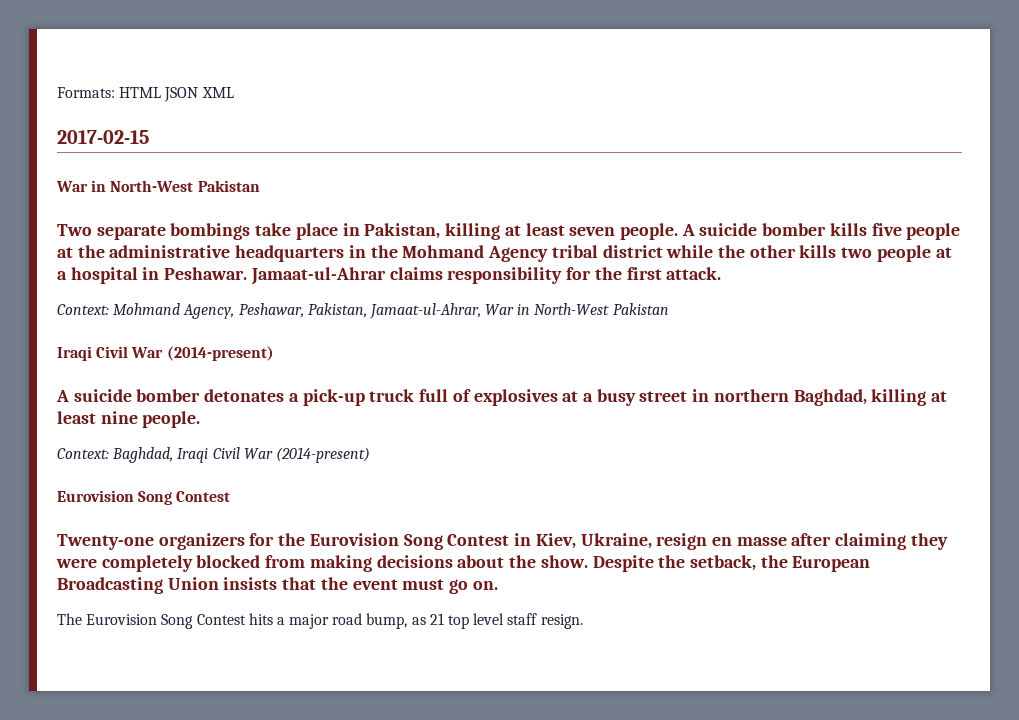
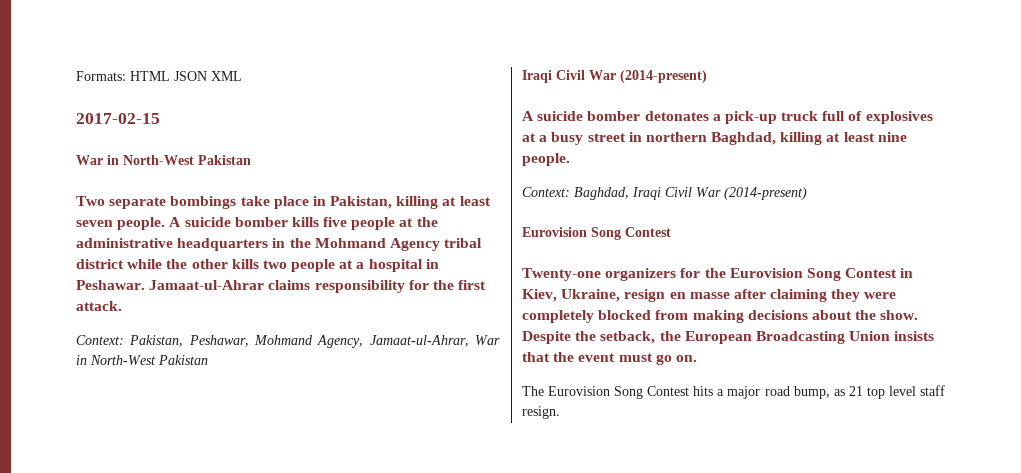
- Context: Mohmand Agency, Peshawar, Pakistan, Jamaat-ul-Ahrar, War in North-West Pakistan
+ Context: Pakistan, Peshawar, Mohmand Agency, Jamaat-ul-Ahrar, War in North-West Pakistan

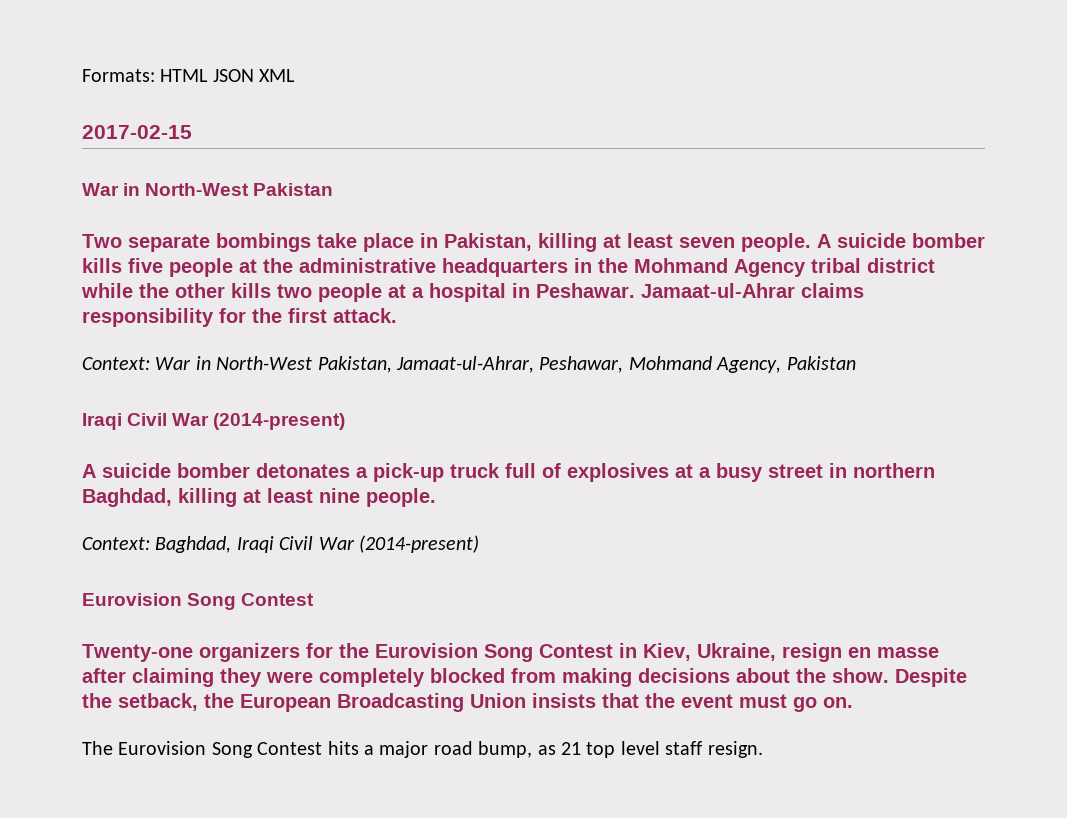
- Context: Pakistan, Peshawar, Mohmand Agency, Jamaat-ul-Ahrar, War in North-West Pakistan
+ Context: War in North-West Pakistan, Jamaat-ul-Ahrar, Peshawar, Mohmand Agency, Pakistan

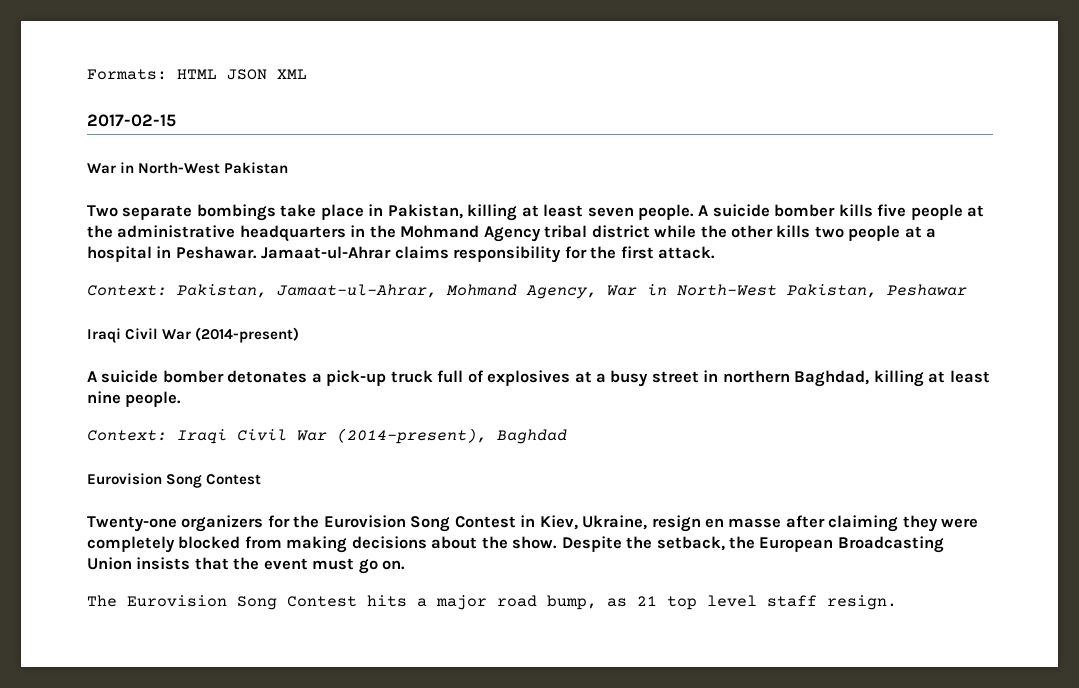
- Context: War in North-West Pakistan, Jamaat-ul-Ahrar, Peshawar, Mohmand Agency, Pakistan
+ Context: Pakistan, Jamaat-ul-Ahrar, Mohmand Agency, War in North-West Pakistan, Peshawar
- Context: Baghdad, Iraqi Civil War (2014-present)
+ Context: Iraqi Civil War (2014-present), Baghdad

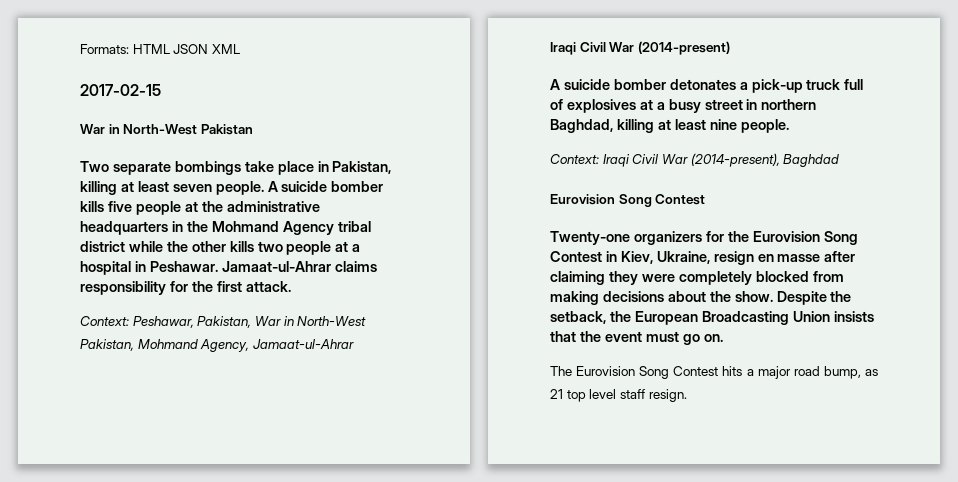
- Context: Pakistan, Jamaat-ul-Ahrar, Mohmand Agency, War in North-West Pakistan, Peshawar
+ Context: Peshawar, Pakistan, War in North-West Pakistan, Mohmand Agency, Jamaat-ul-Ahrar

